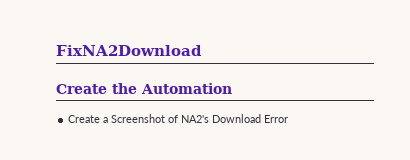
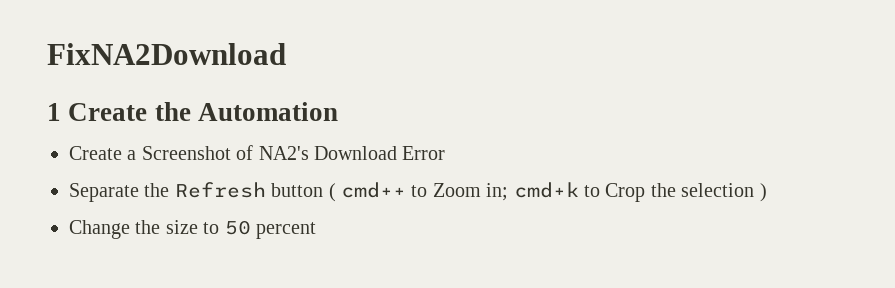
- Create the Automation
+ 1 Create the Automation
+ Separate the Refresh button ( cmd++ to Zoom in; cmd+k to Crop the selection )
+ Change the size to 50 percent

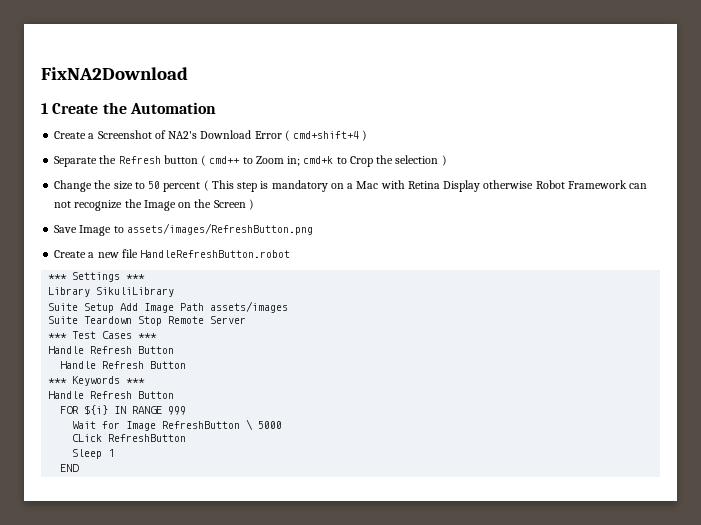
- Create a Screenshot of NA2's Download Error
+ Create a Screenshot of NA2's Download Error ( cmd+shift+4 )
- Change the size to 50 percent
+ Change the size to 50 percent ( This step is mandatory on a Mac with Retina Display otherwise Robot Framework can not recognize the Image on the Screen )
+ Save Image to assets/images/RefreshButton.png
+ Create a new file HandleRefreshButton.robot
+ *** Settings ***
+ Library SikuliLibrary
+ Suite Setup Add Image Path assets/images
+ Suite Teardown Stop Remote Server
+ *** Test Cases ***
+ Handle Refresh Button
+ Handle Refresh Button
+ *** Keywords ***
+ Handle Refresh Button
+ FOR ${i} IN RANGE 999
+ Wait for Image RefreshButton \ 5000
+ CLick RefreshButton
+ Sleep 1
+ END

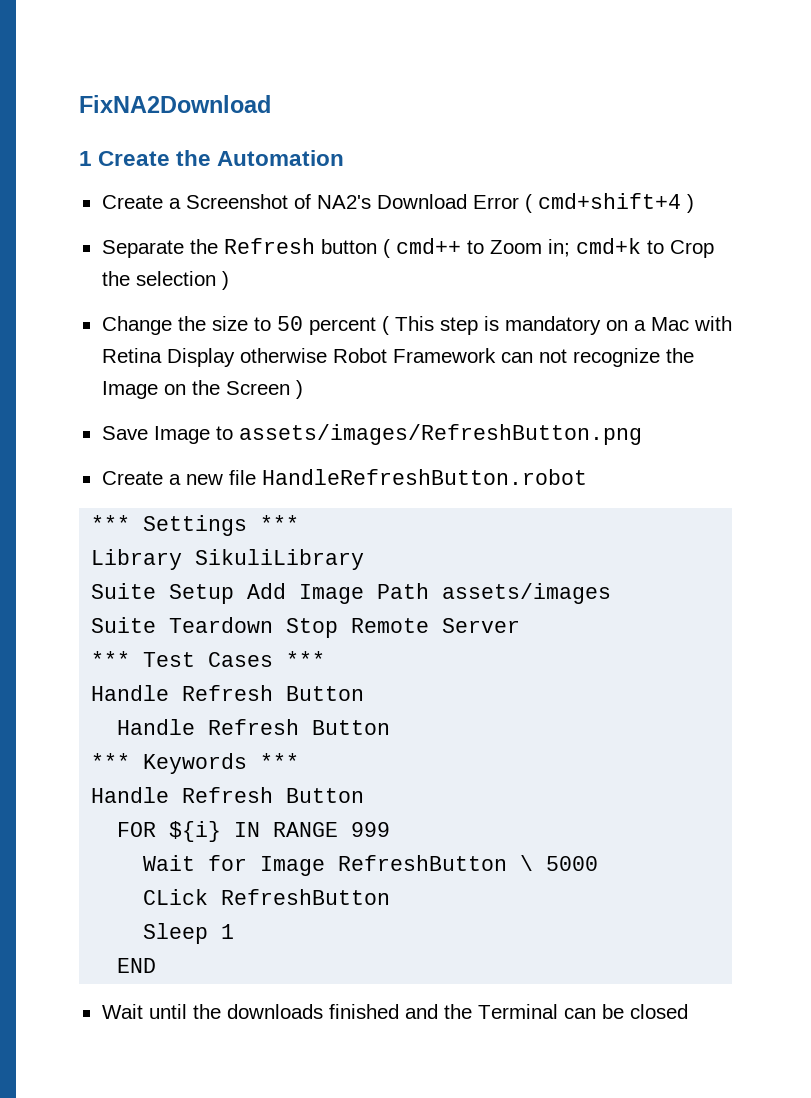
+ Wait until the downloads finished and the Terminal can be closed

